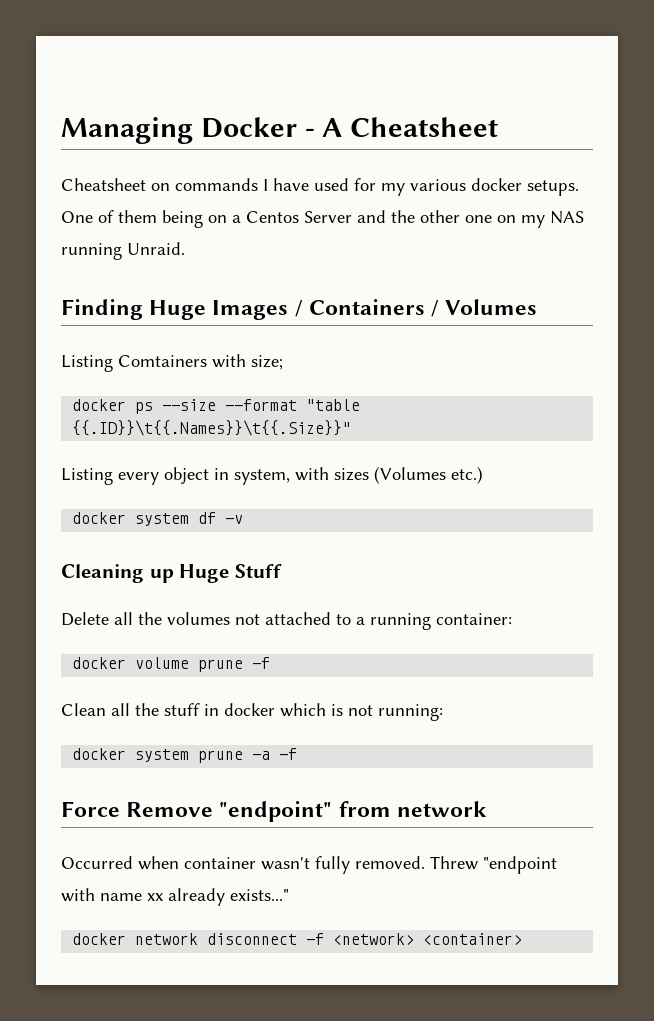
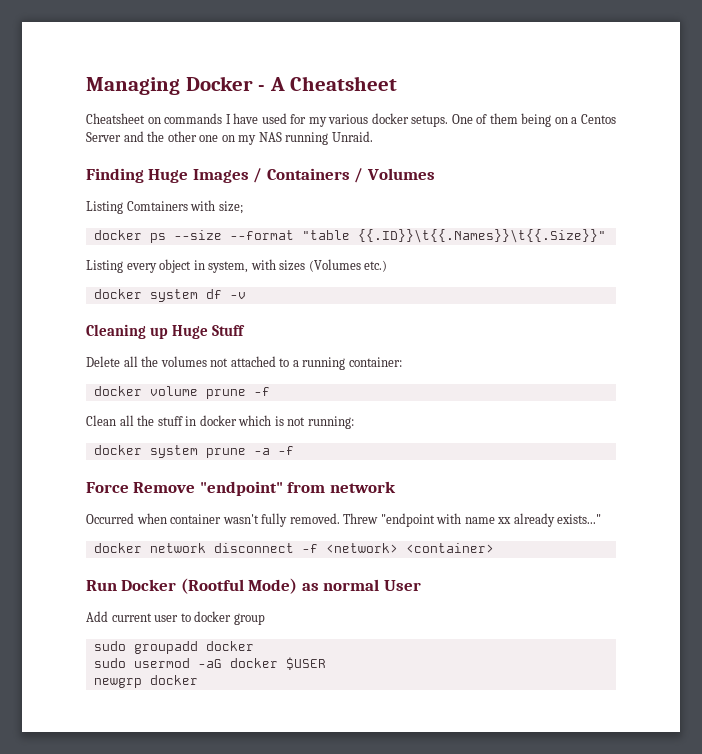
+ Run Docker (Rootful Mode) as normal User
+ Add current user to docker group
+ sudo groupadd docker
+ sudo usermod -aG docker $USER
+ newgrp docker

